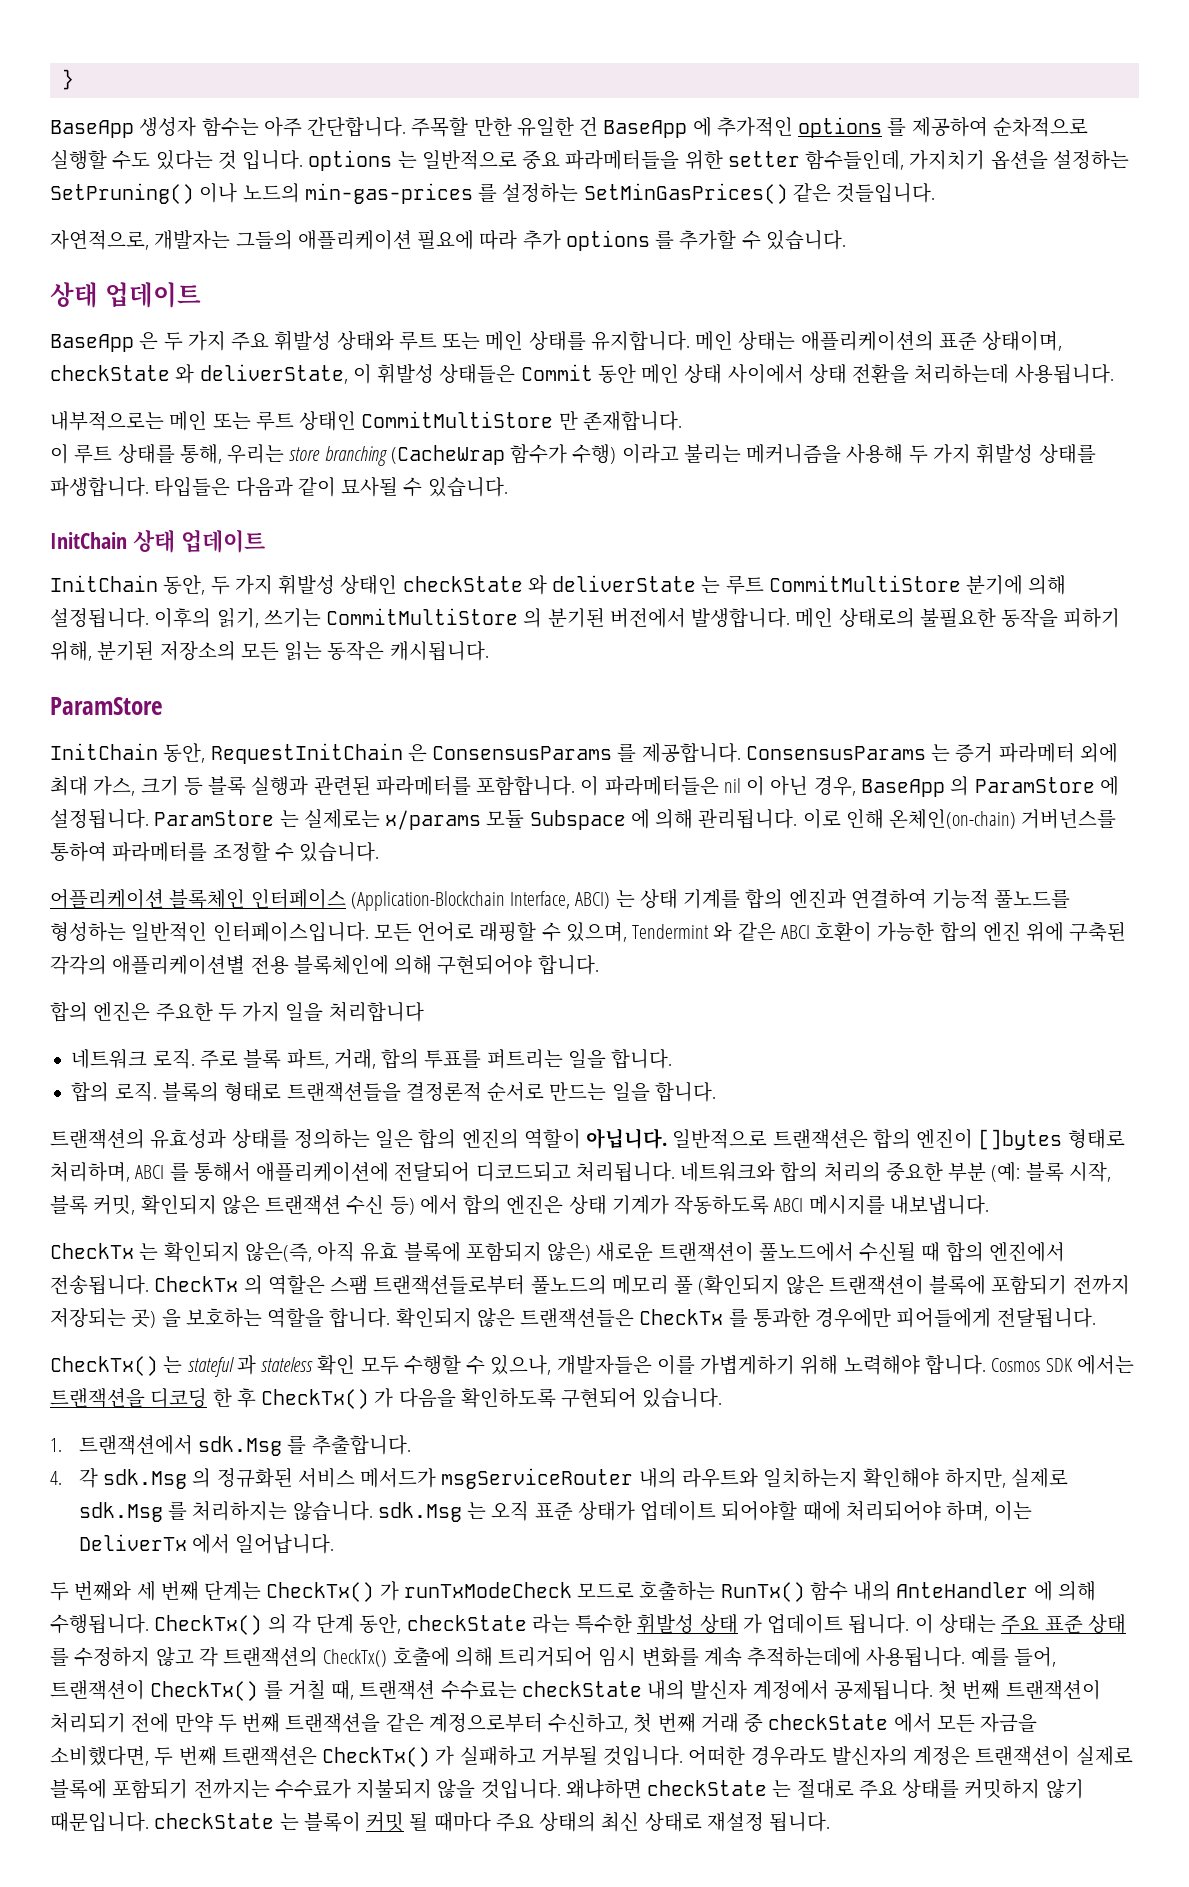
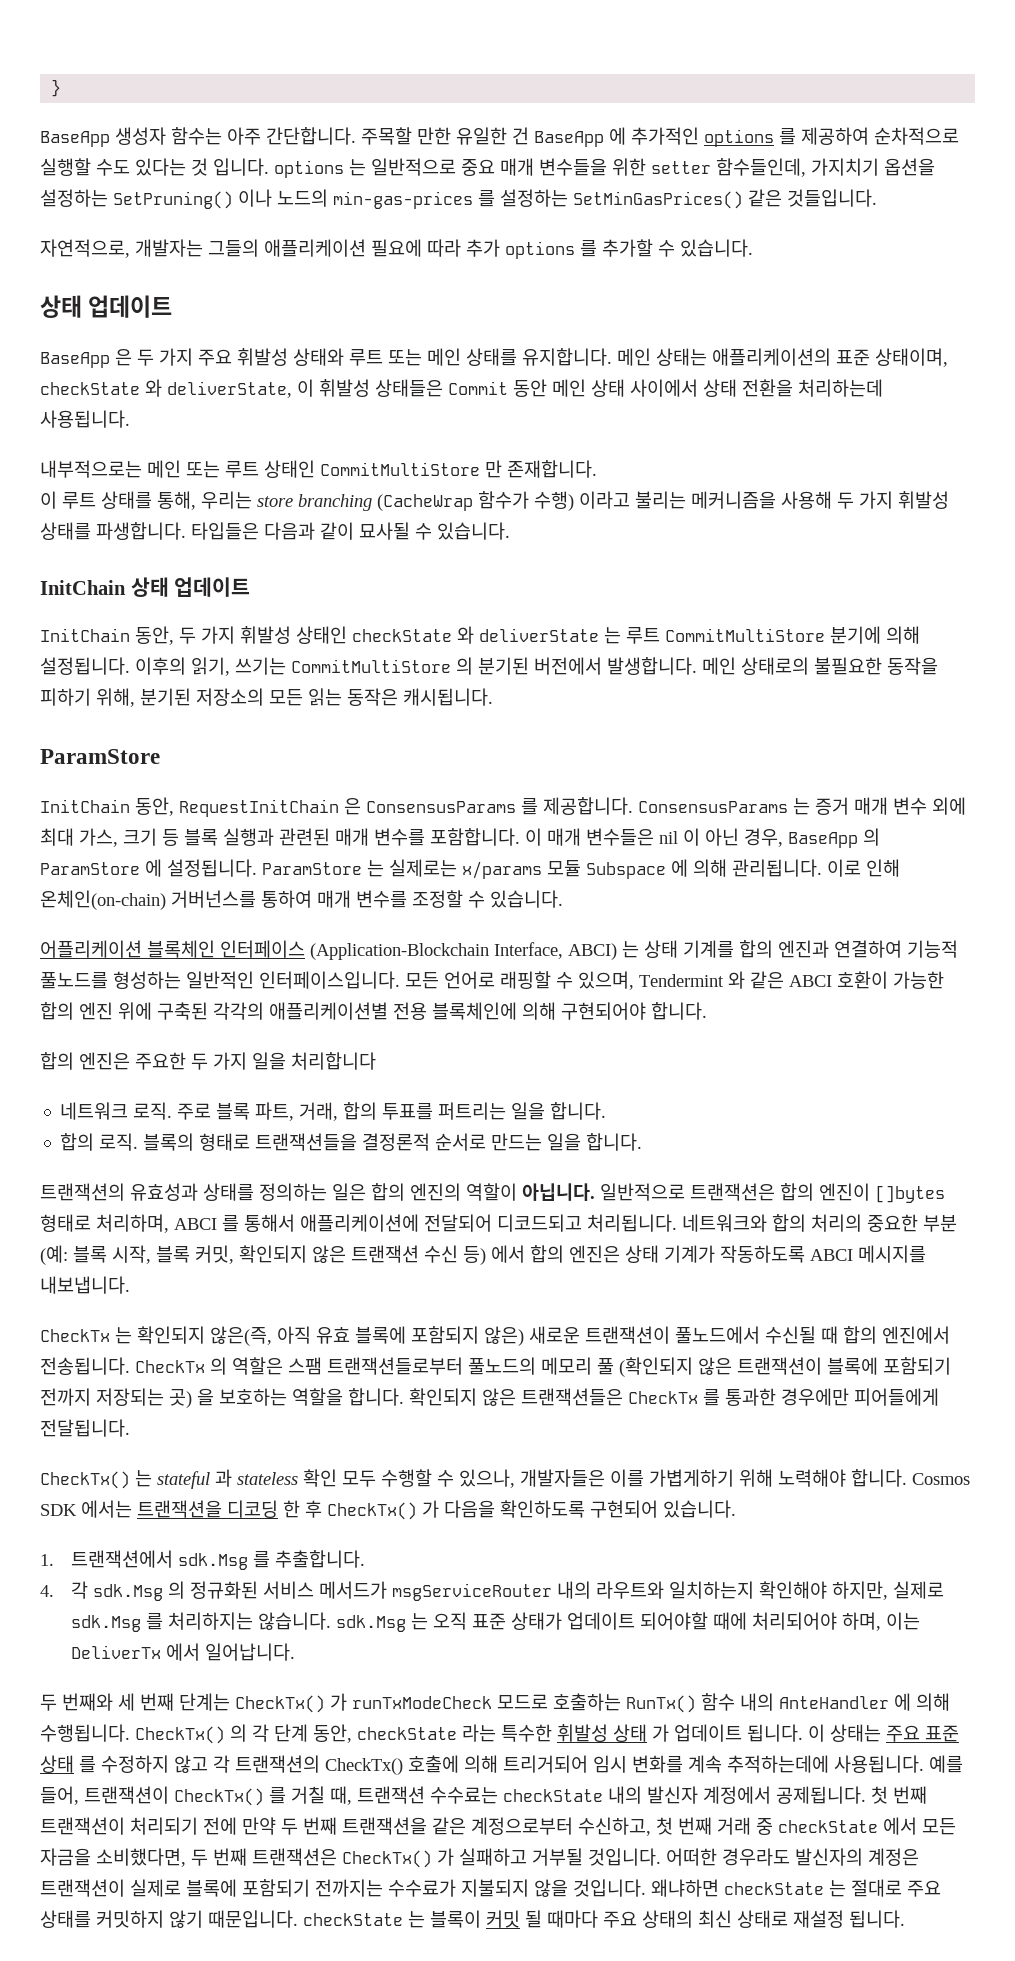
- 주목할 만한 유일한 건 BaseApp 에 추가적인 options 를 제공하여 순차적으로 실행할 수도 있다는 것 입니다. options 는 일반적으로 중요 파라메터들을 위한 setter 함수들인데, 가지치기 옵션을 설정하는 SetPruning() 이나 노드의 min-gas-prices 를 설정하는 SetMinGasPrices() 같은 것들입니다.
+ 주목할 만한 유일한 건 BaseApp 에 추가적인 options 를 제공하여 순차적으로 실행할 수도 있다는 것 입니다. options 는 일반적으로 중요 매개 변수들을 위한 setter 함수들인데, 가지치기 옵션을 설정하는 SetPruning() 이나 노드의 min-gas-prices 를 설정하는 SetMinGasPrices() 같은 것들입니다.
- ConsensusParams 는 증거 파라메터 외에 최대 가스, 크기 등 블록 실행과 관련된 파라메터를 포함합니다. 이 파라메터들은 nil 이 아닌 경우, BaseApp 의 ParamStore 에 설정됩니다.
+ ConsensusParams 는 증거 매개 변수 외에 최대 가스, 크기 등 블록 실행과 관련된 매개 변수를 포함합니다. 이 매개 변수들은 nil 이 아닌 경우, BaseApp 의 ParamStore 에 설정됩니다.
- 이로 인해 온체인(on-chain) 거버넌스를 통하여 파라메터를 조정할 수 있습니다.
+ 이로 인해 온체인(on-chain) 거버넌스를 통하여 매개 변수를 조정할 수 있습니다.

